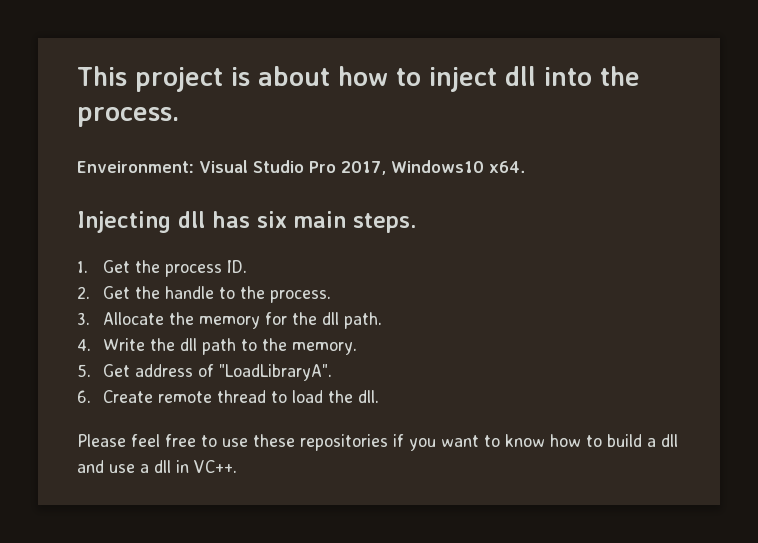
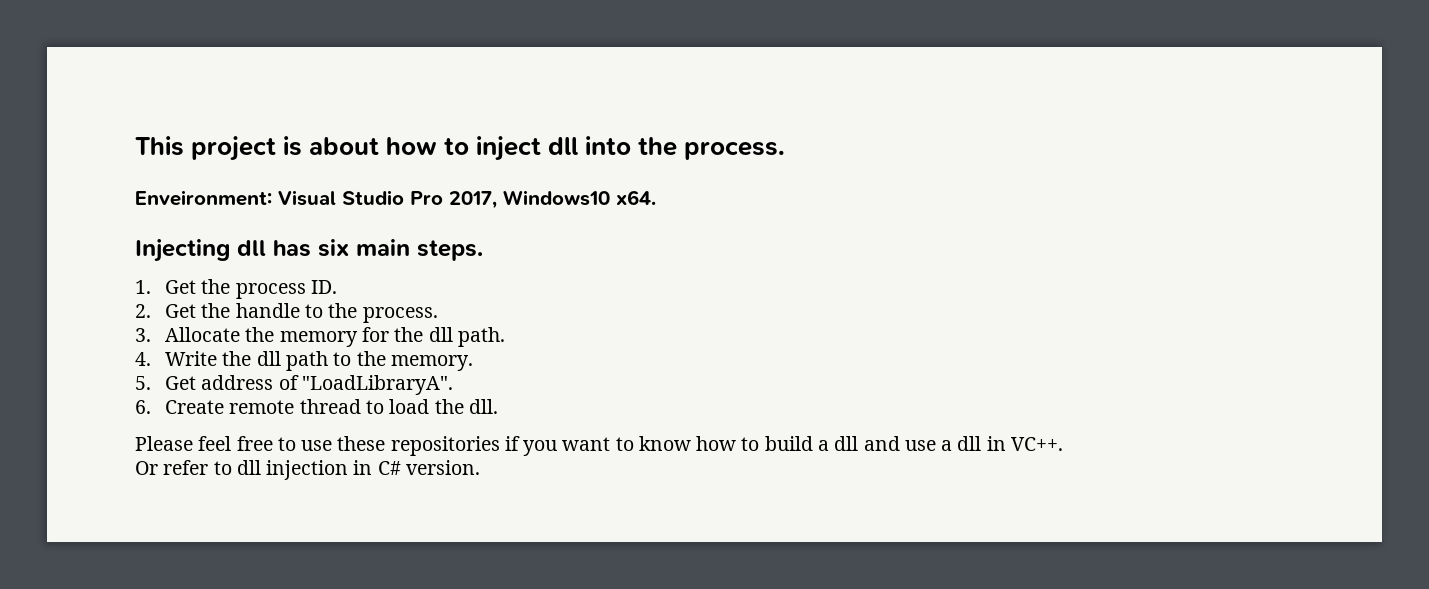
+ Or refer to dll injection in C# version.

